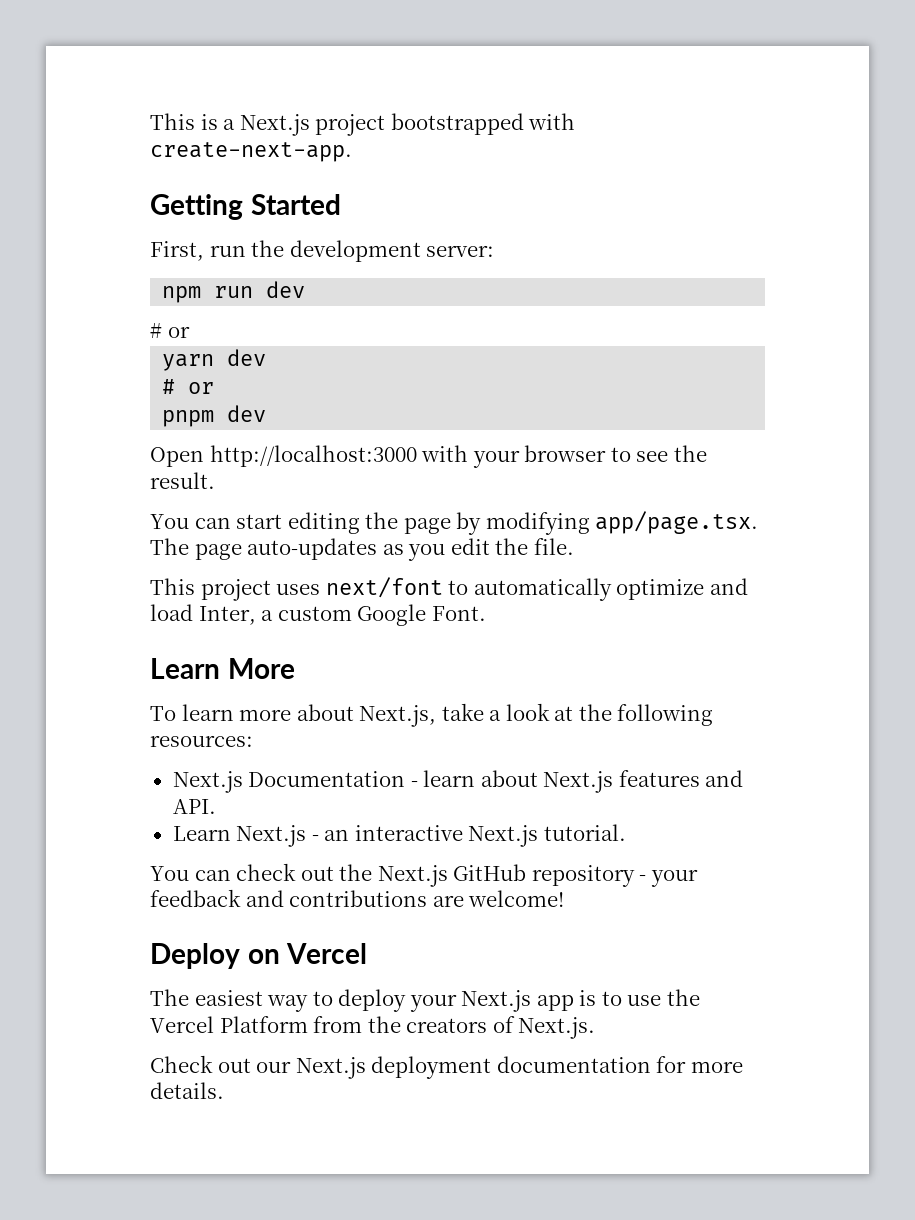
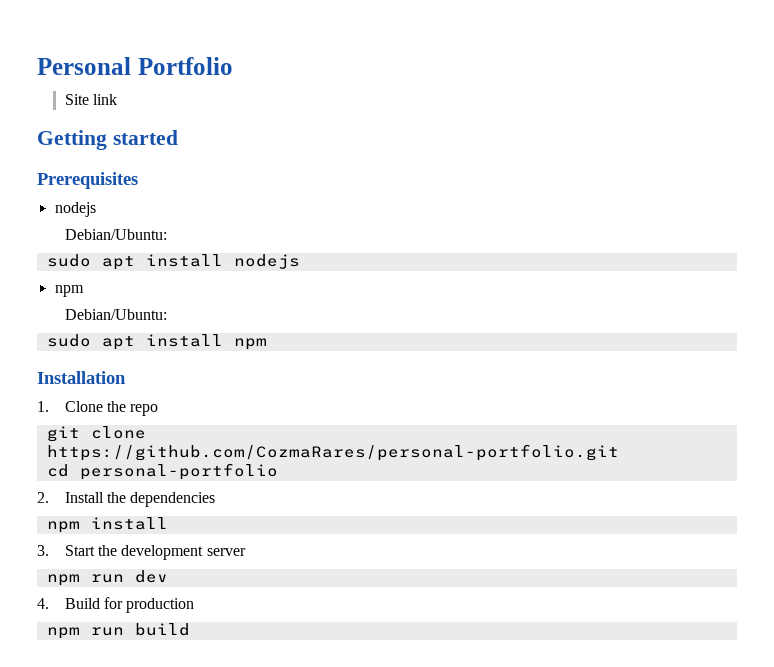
- This is a Next.js project bootstrapped with create-next-app.
- Getting Started
- First, run the development server:
+ Personal Portfolio
+ Site link
+ Getting started
+ Prerequisites
+ nodejs
+ Debian/Ubuntu:
+ sudo apt install nodejs
+ npm
+ Debian/Ubuntu:
+ sudo apt install npm
+ Installation
+ 1. Clone the repo
+ git clone https://github.com/CozmaRares/personal-portfolio.git
+ cd personal-portfolio
+ 2. Install the dependencies
+ npm install
+ 3. Start the development server
  npm run dev
- # or
- yarn dev
- # or
- pnpm dev
- Open http://localhost:3000 with your browser to see the result.
- You can start editing the page by modifying app/page.tsx. The page auto-updates as you edit the file.
- This project uses next/font to automatically optimize and load Inter, a custom Google Font.
- Learn More
- To learn more about Next.js, take a look at the following resources:
- Next.js Documentation - learn about Next.js features and API.
- Learn Next.js - an interactive Next.js tutorial.
- You can check out the Next.js GitHub repository - your feedback and contributions are welcome!
- Deploy on Vercel
- The easiest way to deploy your Next.js app is to use the Vercel Platform from the creators of Next.js.
- Check out our Next.js deployment documentation for more details.
+ 4. Build for production
+ npm run build

